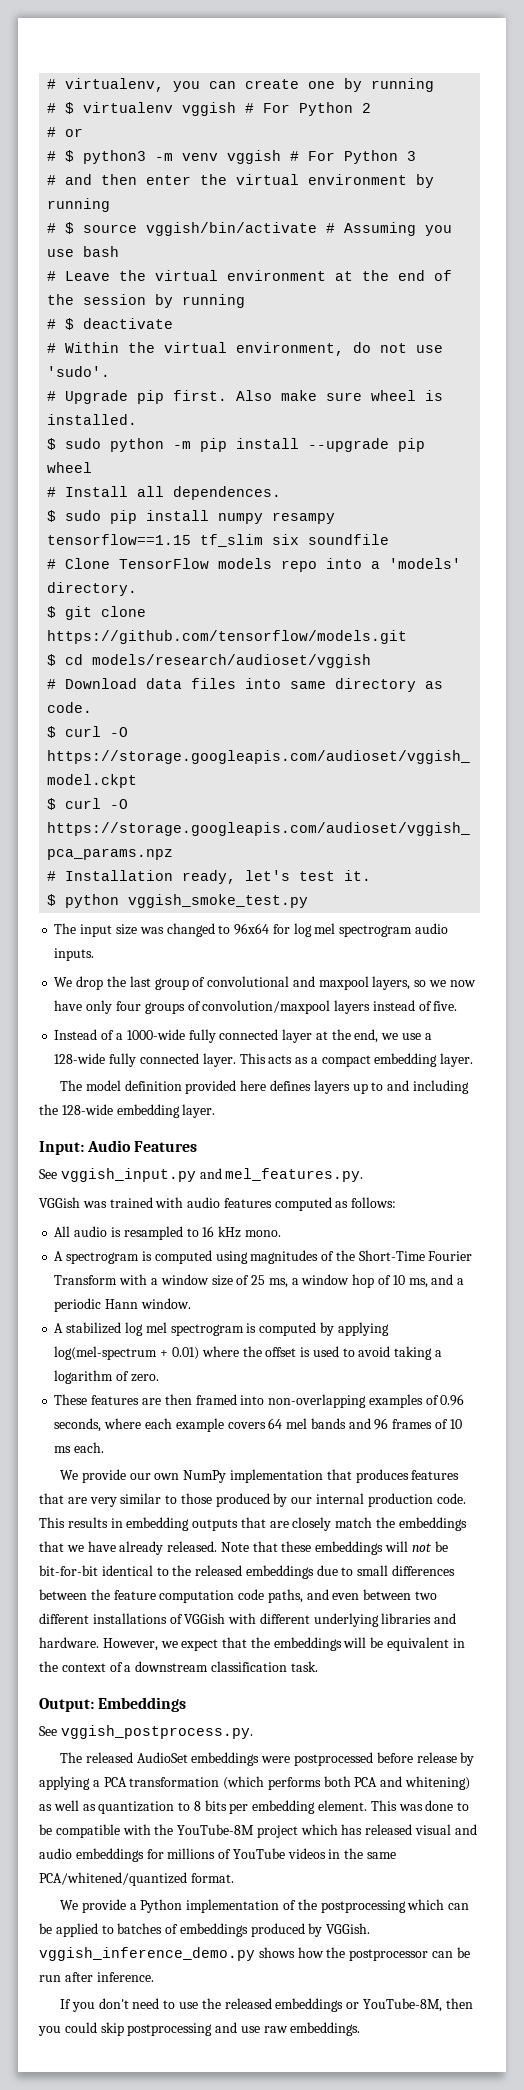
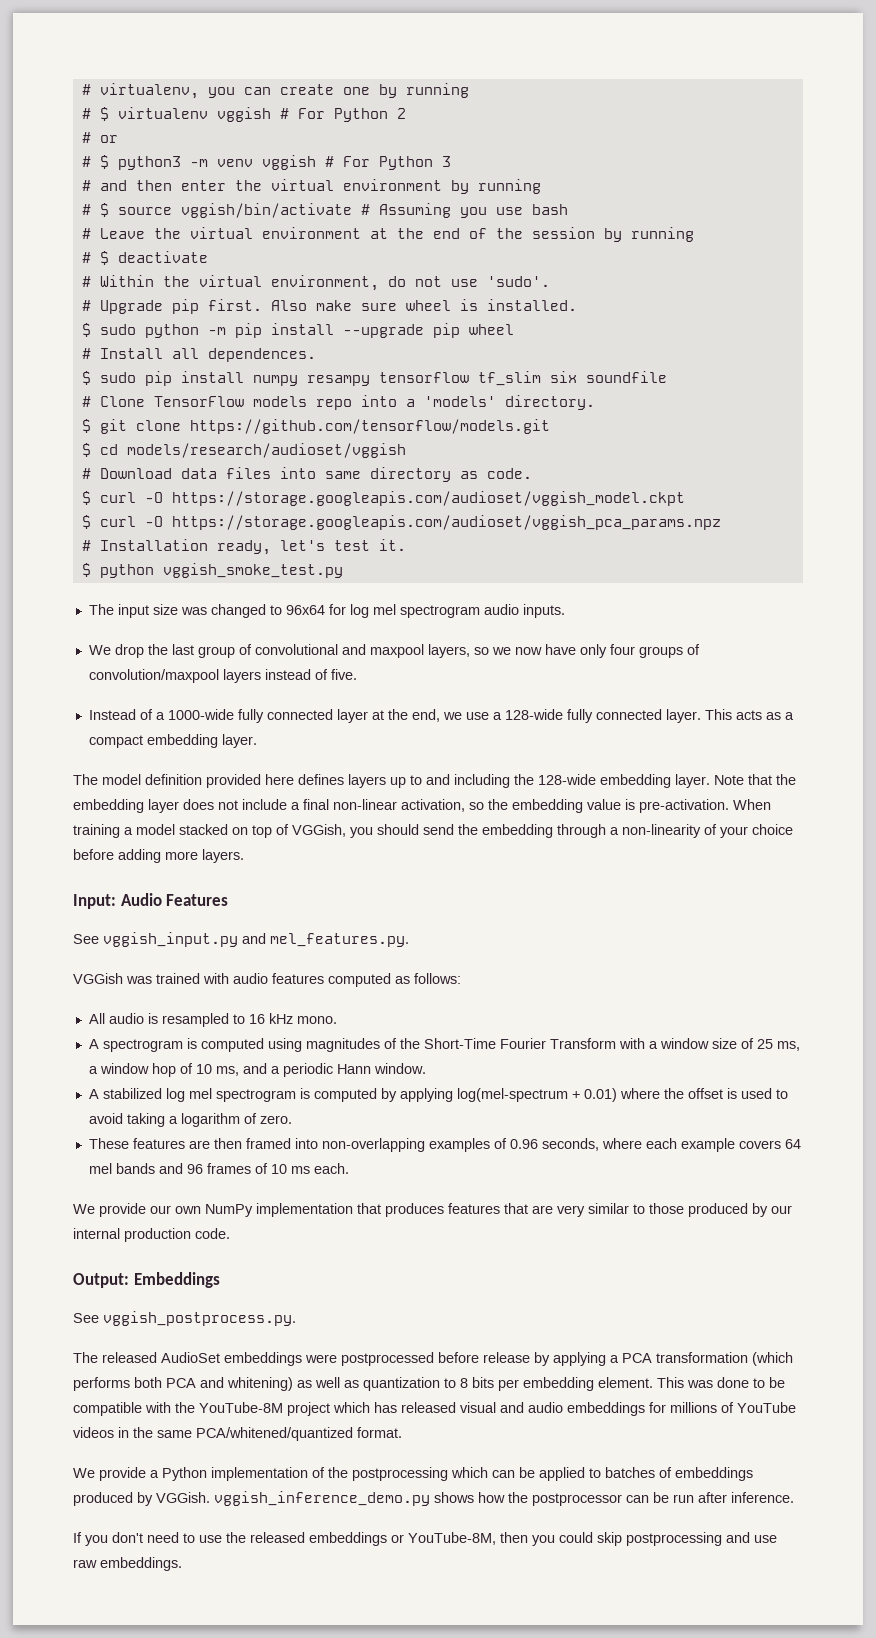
- $ sudo pip install numpy resampy tensorflow==1.15 tf_slim six soundfile
+ $ sudo pip install numpy resampy tensorflow tf_slim six soundfile
+ Note that the embedding layer does not include a final non-linear activation, so the embedding value is pre-activation. When training a model stacked on top of VGGish, you should send the embedding through a non-linearity of your choice before adding more layers.
- This results in embedding outputs that are closely match the embeddings that we have already released. Note that these embeddings will not be bit-for-bit identical to the released embeddings due to small differences between the feature computation code paths, and even between two different installations of VGGish with different underlying libraries and hardware. However, we expect that the embeddings will be equivalent in the context of a downstream classification task.

